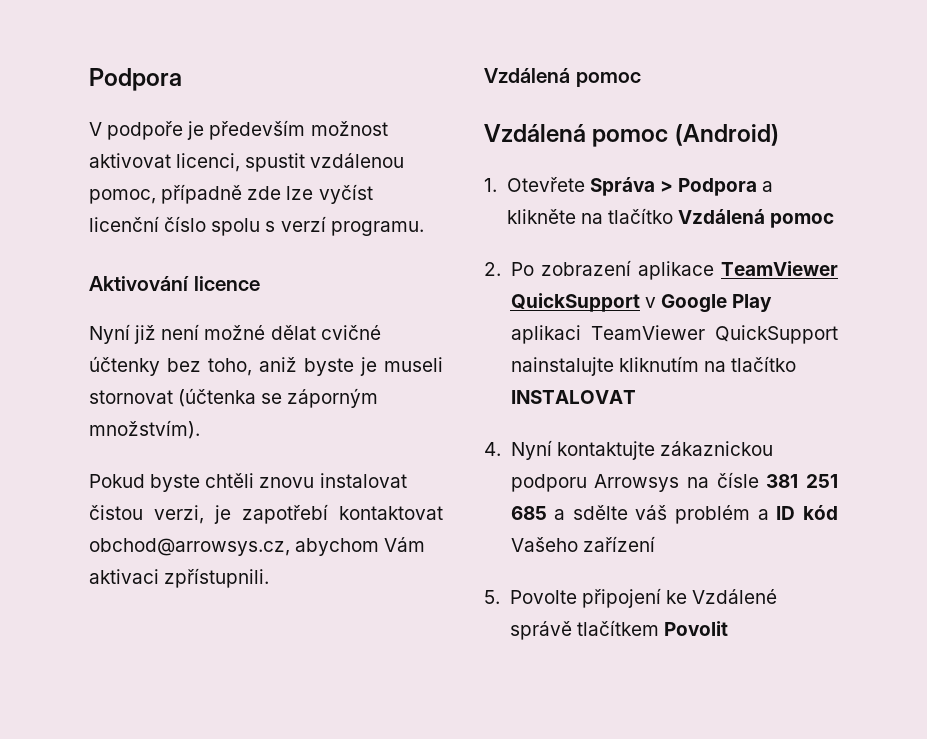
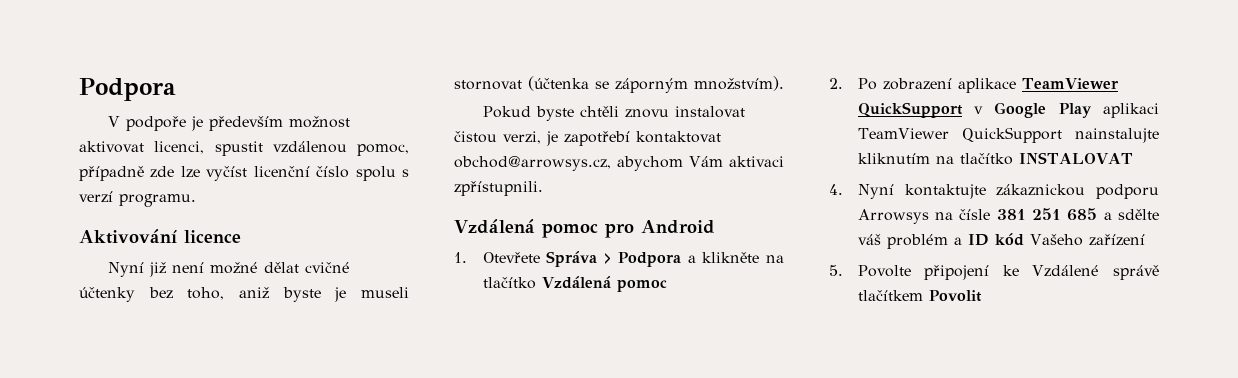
  Pokud byste chtěli znovu instalovat čistou verzi, je zapotřebí kontaktovat obchod@arrowsys.cz, abychom Vám aktivaci zpřístupnili.
- Vzdálená pomoc
- Vzdálená pomoc (Android)
+ Vzdálená pomoc pro Android

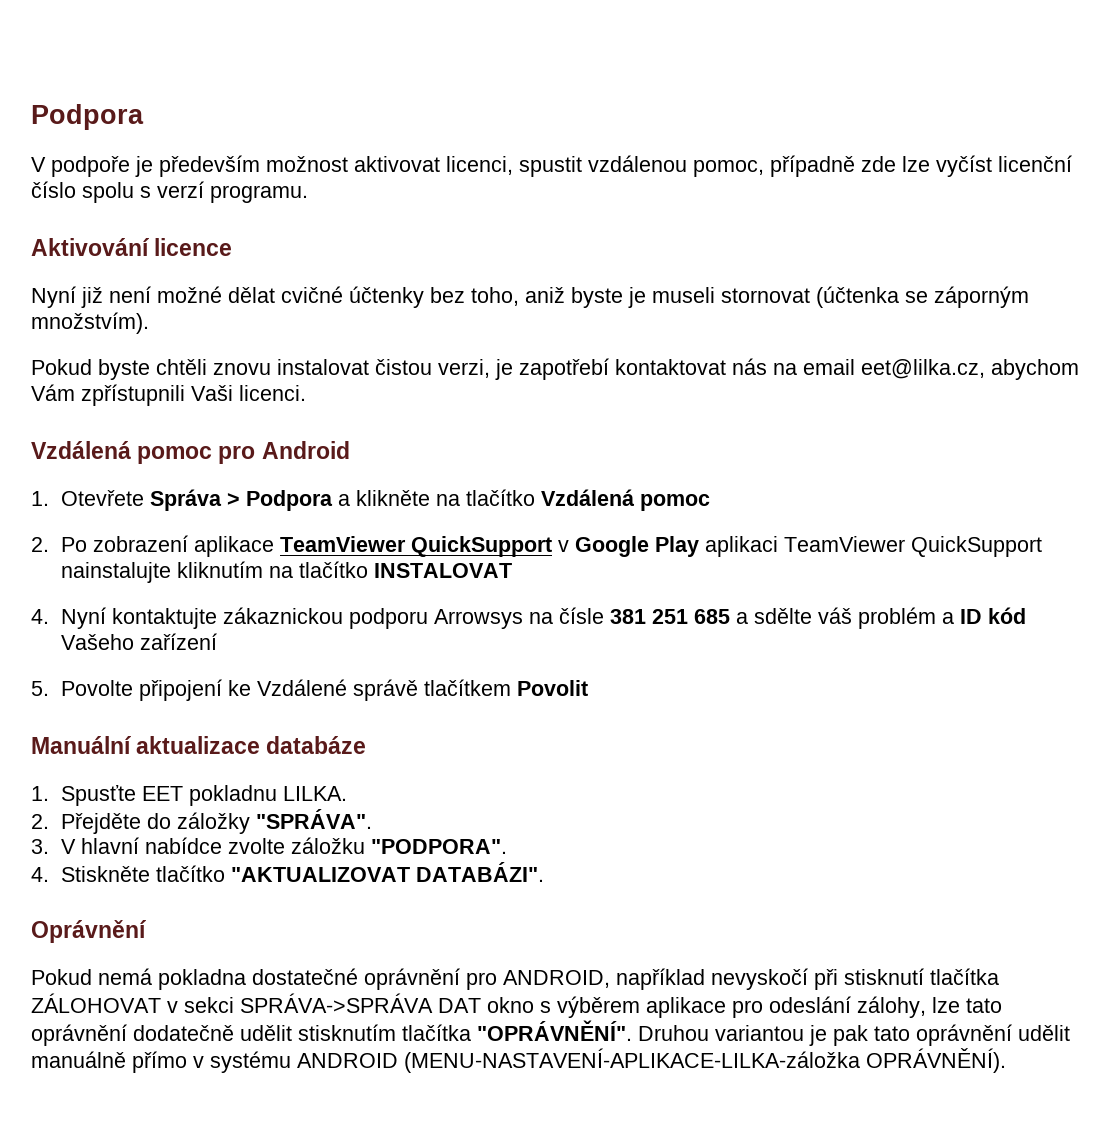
- Pokud byste chtěli znovu instalovat čistou verzi, je zapotřebí kontaktovat obchod@arrowsys.cz, abychom Vám aktivaci zpřístupnili.
+ Pokud byste chtěli znovu instalovat čistou verzi, je zapotřebí kontaktovat nás na email eet@lilka.cz, abychom Vám zpřístupnili Vaši licenci.
+ Manuální aktualizace databáze
+ 1. Spusťte EET pokladnu LILKA.
+ 2. Přejděte do záložky "SPRÁVA".
+ 3. V hlavní nabídce zvolte záložku "PODPORA".
+ 4. Stiskněte tlačítko "AKTUALIZOVAT DATABÁZI".
+ Oprávnění
+ Pokud nemá pokladna dostatečné oprávnění pro ANDROID, například nevyskočí při stisknutí tlačítka ZÁLOHOVAT v sekci SPRÁVA->SPRÁVA DAT okno s výběrem aplikace pro odeslání zálohy, lze tato oprávnění dodatečně udělit stisknutím tlačítka "OPRÁVNĚNÍ". Druhou variantou je pak tato oprávnění udělit manuálně přímo v systému ANDROID (MENU-NASTAVENÍ-APLIKACE-LILKA-záložka OPRÁVNĚNÍ).

